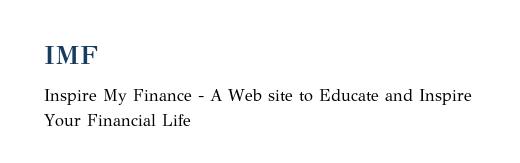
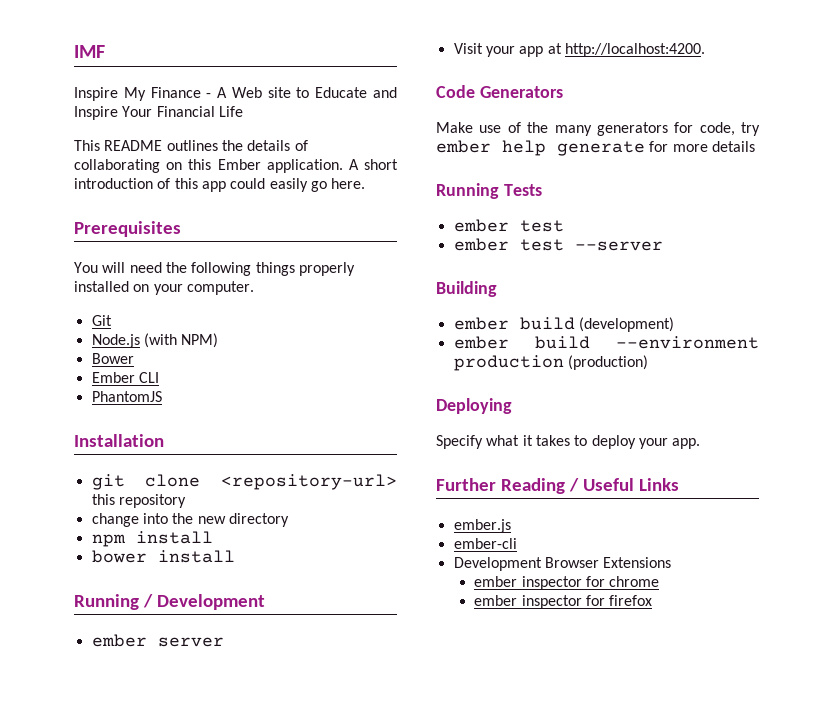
+ This README outlines the details of collaborating on this Ember application. A short introduction of this app could easily go here.
+ Prerequisites
+ You will need the following things properly installed on your computer.
+ Git
+ Node.js (with NPM)
+ Bower
+ Ember CLI
+ PhantomJS
+ Installation
+ git clone <repository-url> this repository
+ change into the new directory
+ npm install
+ bower install
+ Running / Development
+ ember server
+ Visit your app at http://localhost:4200.
+ Code Generators
+ Make use of the many generators for code, try ember help generate for more details
+ Running Tests
+ ember test
+ ember test --server
+ Building
+ ember build (development)
+ ember build --environment production (production)
+ Deploying
+ Specify what it takes to deploy your app.
+ Further Reading / Useful Links
+ ember.js
+ ember-cli
+ Development Browser Extensions
+ ember inspector for chrome
+ ember inspector for firefox

